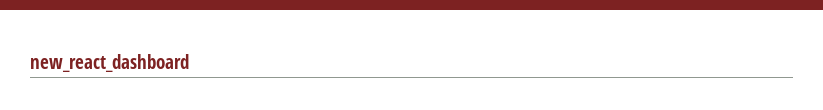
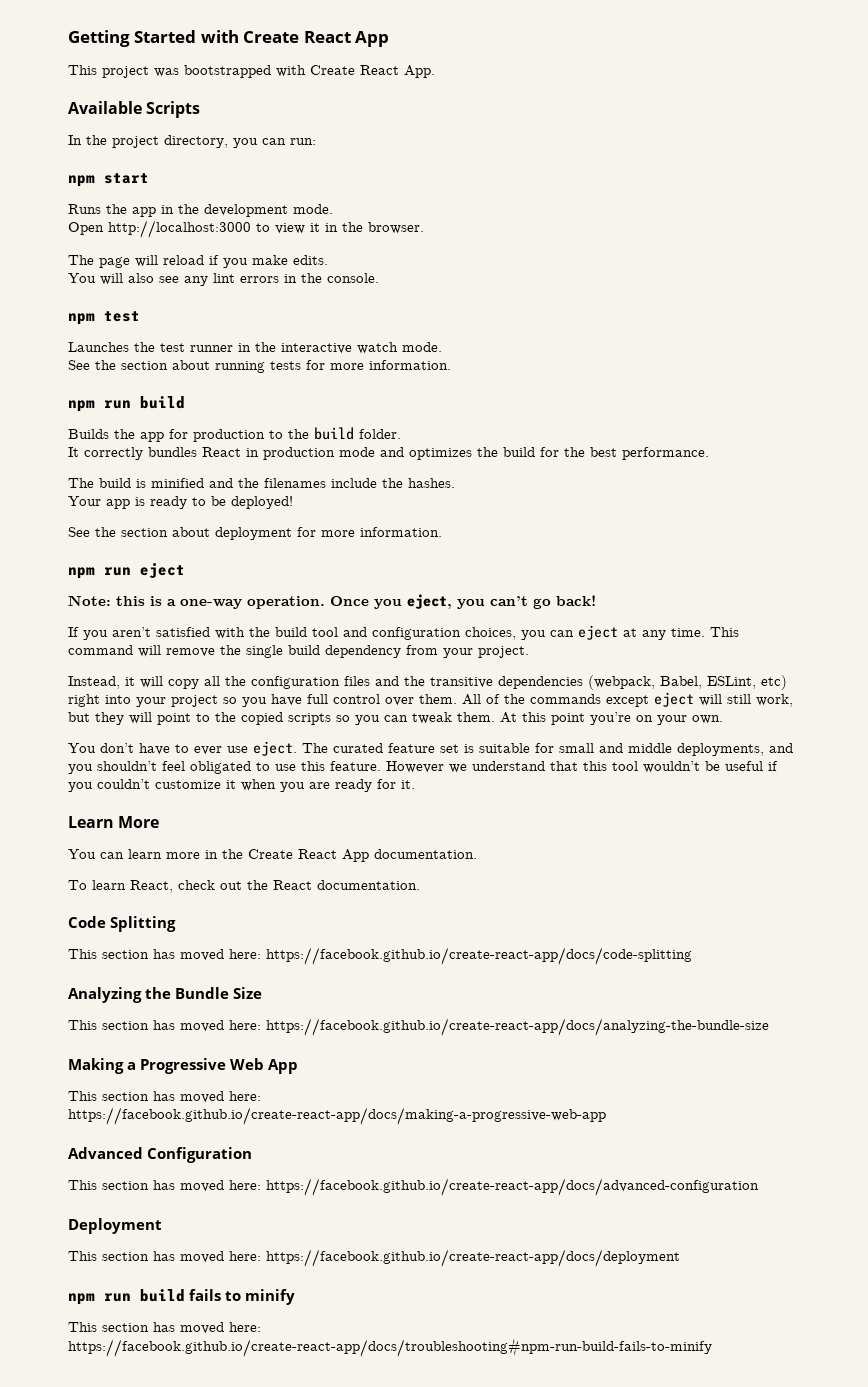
- new_react_dashboard
+ Getting Started with Create React App
+ This project was bootstrapped with Create React App.
+ Available Scripts
+ In the project directory, you can run:
+ npm start
+ Runs the app in the development mode.
+ Open http://localhost:3000 to view it in the browser.
+ The page will reload if you make edits.
+ You will also see any lint errors in the console.
+ npm test
+ Launches the test runner in the interactive watch mode.
+ See the section about running tests for more information.
+ npm run build
+ Builds the app for production to the build folder.
+ It correctly bundles React in production mode and optimizes the build for the best performance.
+ The build is minified and the filenames include the hashes.
+ Your app is ready to be deployed!
+ See the section about deployment for more information.
+ npm run eject
+ Note: this is a one-way operation. Once you eject, you can’t go back!
+ If you aren’t satisfied with the build tool and configuration choices, you can eject at any time. This command will remove the single build dependency from your project.
+ Instead, it will copy all the configuration files and the transitive dependencies (webpack, Babel, ESLint, etc) right into your project so you have full control over them. All of the commands except eject will still work, but they will point to the copied scripts so you can tweak them. At this point you’re on your own.
+ You don’t have to ever use eject. The curated feature set is suitable for small and middle deployments, and you shouldn’t feel obligated to use this feature. However we understand that this tool wouldn’t be useful if you couldn’t customize it when you are ready for it.
+ Learn More
+ You can learn more in the Create React App documentation.
+ To learn React, check out the React documentation.
+ Code Splitting
+ This section has moved here: https://facebook.github.io/create-react-app/docs/code-splitting
+ Analyzing the Bundle Size
+ This section has moved here: https://facebook.github.io/create-react-app/docs/analyzing-the-bundle-size
+ Making a Progressive Web App
+ This section has moved here: https://facebook.github.io/create-react-app/docs/making-a-progressive-web-app
+ Advanced Configuration
+ This section has moved here: https://facebook.github.io/create-react-app/docs/advanced-configuration
+ Deployment
+ This section has moved here: https://facebook.github.io/create-react-app/docs/deployment
+ npm run build fails to minify
+ This section has moved here: https://facebook.github.io/create-react-app/docs/troubleshooting#npm-run-build-fails-to-minify

